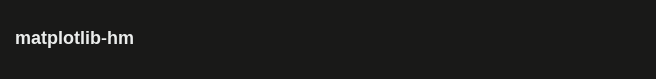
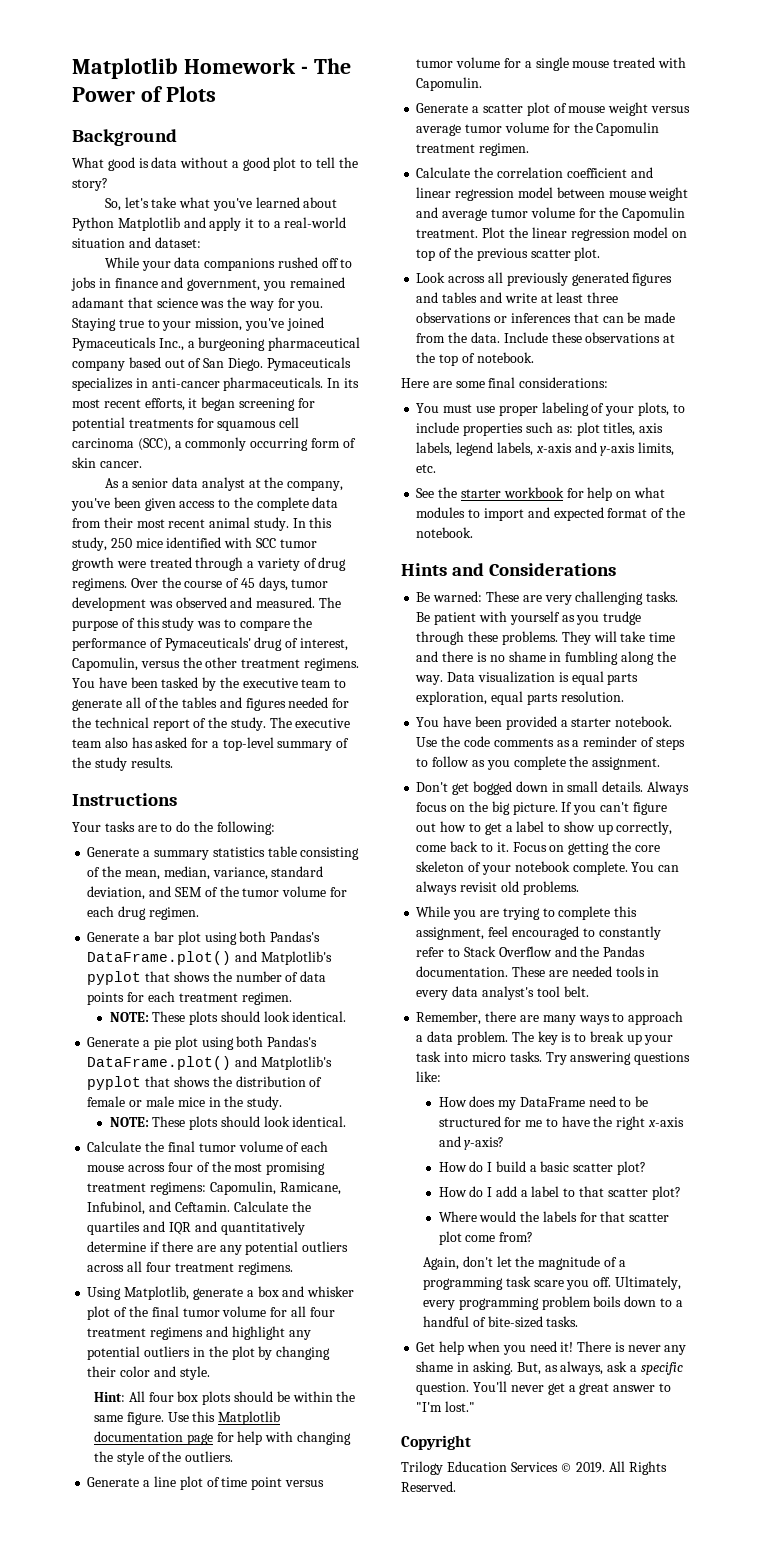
- matplotlib-hm
+ Matplotlib Homework - The Power of Plots
+ Background
+ What good is data without a good plot to tell the story?
+ So, let's take what you've learned about Python Matplotlib and apply it to a real-world situation and dataset:
+ While your data companions rushed off to jobs in finance and government, you remained adamant that science was the way for you. Staying true to your mission, you've joined Pymaceuticals Inc., a burgeoning pharmaceutical company based out of San Diego. Pymaceuticals specializes in anti-cancer pharmaceuticals. In its most recent efforts, it began screening for potential treatments for squamous cell carcinoma (SCC), a commonly occurring form of skin cancer.
+ As a senior data analyst at the company, you've been given access to the complete data from their most recent animal study. In this study, 250 mice identified with SCC tumor growth were treated through a variety of drug regimens. Over the course of 45 days, tumor development was observed and measured. The purpose of this study was to compare the performance of Pymaceuticals' drug of interest, Capomulin, versus the other treatment regimens. You have been tasked by the executive team to generate all of the tables and figures needed for the technical report of the study. The executive team also has asked for a top-level summary of the study results.
+ Instructions
+ Your tasks are to do the following:
+ Generate a summary statistics table consisting of the mean, median, variance, standard deviation, and SEM of the tumor volume for each drug regimen.
+ Generate a bar plot using both Pandas's DataFrame.plot() and Matplotlib's pyplot that shows the number of data points for each treatment regimen.
+ NOTE: These plots should look identical.
+ Generate a pie plot using both Pandas's DataFrame.plot() and Matplotlib's pyplot that shows the distribution of female or male mice in the study.
+ NOTE: These plots should look identical.
+ Calculate the final tumor volume of each mouse across four of the most promising treatment regimens: Capomulin, Ramicane, Infubinol, and Ceftamin. Calculate the quartiles and IQR and quantitatively determine if there are any potential outliers across all four treatment regimens.
+ Using Matplotlib, generate a box and whisker plot of the final tumor volume for all four treatment regimens and highlight any potential outliers in the plot by changing their color and style.
+ Hint: All four box plots should be within the same figure. Use this Matplotlib documentation page for help with changing the style of the outliers.
+ Generate a line plot of time point versus tumor volume for a single mouse treated with Capomulin.
+ Generate a scatter plot of mouse weight versus average tumor volume for the Capomulin treatment regimen.
+ Calculate the correlation coefficient and linear regression model between mouse weight and average tumor volume for the Capomulin treatment. Plot the linear regression model on top of the previous scatter plot.
+ Look across all previously generated figures and tables and write at least three observations or inferences that can be made from the data. Include these observations at the top of notebook.
+ Here are some final considerations:
+ You must use proper labeling of your plots, to include properties such as: plot titles, axis labels, legend labels, x-axis and y-axis limits, etc.
+ See the starter workbook for help on what modules to import and expected format of the notebook.
+ Hints and Considerations
+ Be warned: These are very challenging tasks. Be patient with yourself as you trudge through these problems. They will take time and there is no shame in fumbling along the way. Data visualization is equal parts exploration, equal parts resolution.
+ You have been provided a starter notebook. Use the code comments as a reminder of steps to follow as you complete the assignment.
+ Don't get bogged down in small details. Always focus on the big picture. If you can't figure out how to get a label to show up correctly, come back to it. Focus on getting the core skeleton of your notebook complete. You can always revisit old problems.
+ While you are trying to complete this assignment, feel encouraged to constantly refer to Stack Overflow and the Pandas documentation. These are needed tools in every data analyst's tool belt.
+ Remember, there are many ways to approach a data problem. The key is to break up your task into micro tasks. Try answering questions like:
+ How does my DataFrame need to be structured for me to have the right x-axis and y-axis?
+ How do I build a basic scatter plot?
+ How do I add a label to that scatter plot?
+ Where would the labels for that scatter plot come from?
+ Again, don't let the magnitude of a programming task scare you off. Ultimately, every programming problem boils down to a handful of bite-sized tasks.
+ Get help when you need it! There is never any shame in asking. But, as always, ask a specific question. You'll never get a great answer to "I'm lost."
+ Copyright
+ Trilogy Education Services © 2019. All Rights Reserved.

